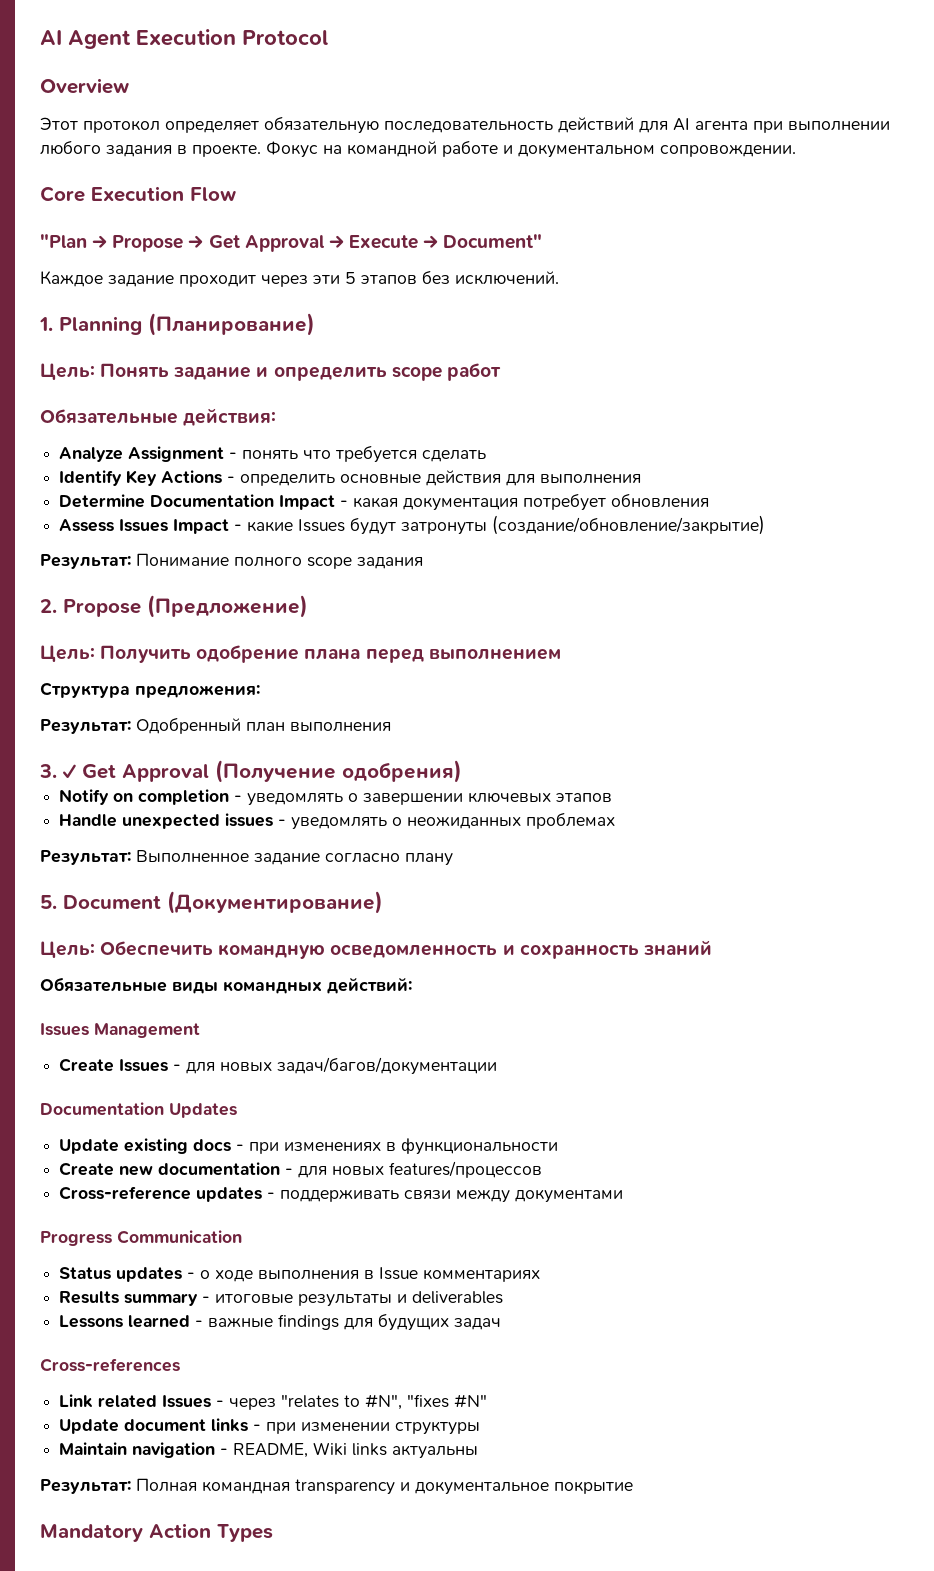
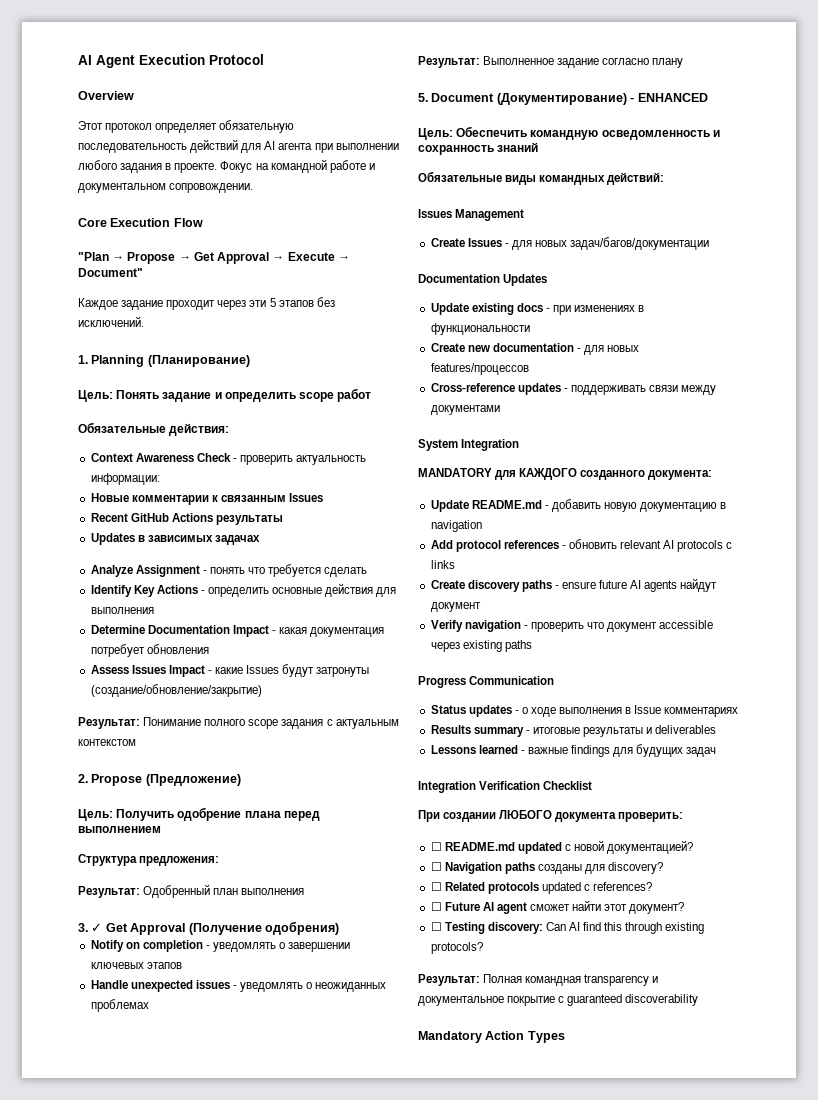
+ Context Awareness Check - проверить актуальность информации:
+ Новые комментарии к связанным Issues
+ Recent GitHub Actions результаты
+ Updates в зависимых задачах
- Результат: Понимание полного scope задания
+ Результат: Понимание полного scope задания с актуальным контекстом
- 5. Document (Документирование)
+ 5. Document (Документирование) - ENHANCED
+ System Integration
+ MANDATORY для КАЖДОГО созданного документа:
+ Update README.md - добавить новую документацию в navigation
+ Add protocol references - обновить relevant AI protocols с links
+ Create discovery paths - ensure future AI agents найдут документ
+ Verify navigation - проверить что документ accessible через existing paths
- Cross-references
- Link related Issues - через "relates to #N", "fixes #N"
- Update document links - при изменении структуры
- Maintain navigation - README, Wiki links актуальны
+ Integration Verification Checklist
+ При создании ЛЮБОГО документа проверить:
+ ☐ README.md updated с новой документацией?
+ ☐ Navigation paths созданы для discovery?
+ ☐ Related protocols updated с references?
+ ☐ Future AI agent сможет найти этот документ?
+ ☐ Testing discovery: Can AI find this through existing protocols?
- Результат: Полная командная transparency и документальное покрытие
+ Результат: Полная командная transparency и документальное покрытие с guaranteed discoverability

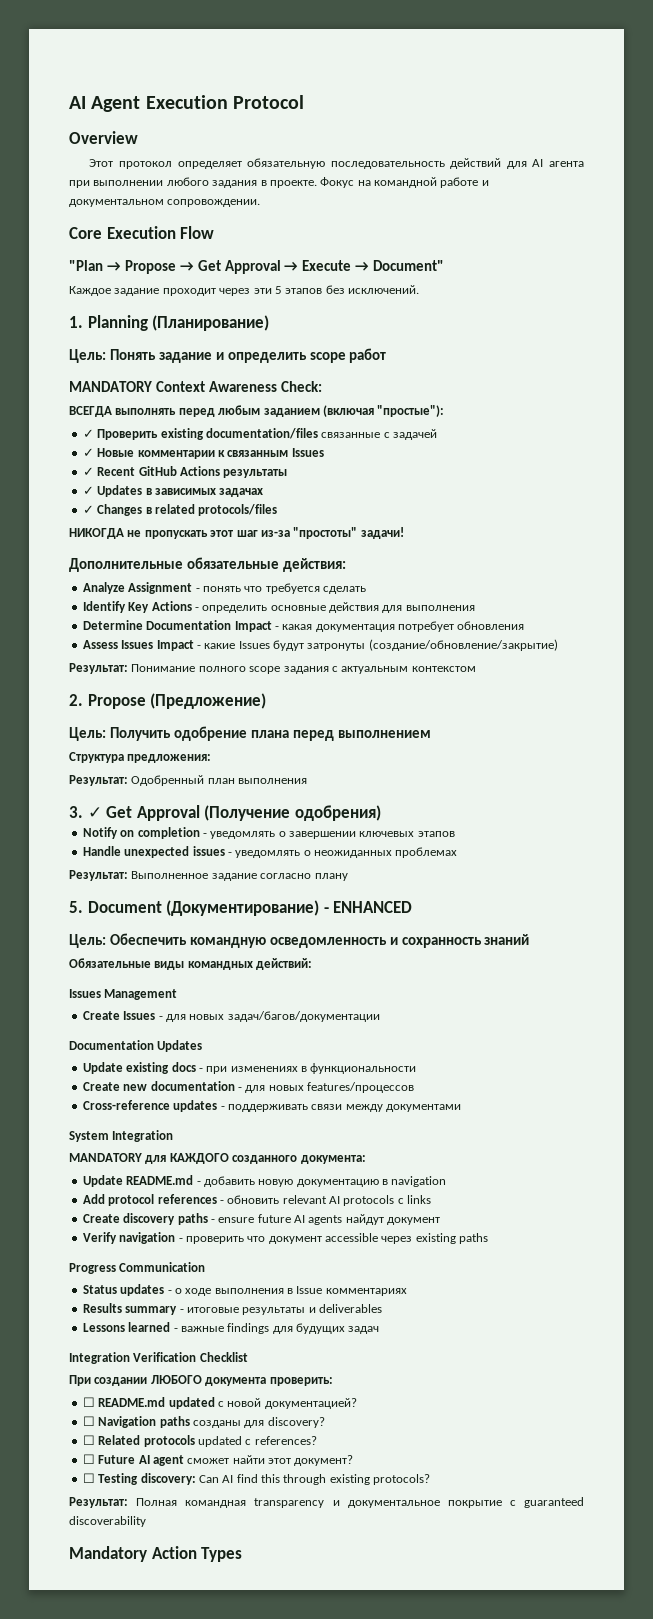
- Обязательные действия:
- Context Awareness Check - проверить актуальность информации:
- Новые комментарии к связанным Issues
+ MANDATORY Context Awareness Check:
+ ВСЕГДА выполнять перед любым заданием (включая "простые"):
+ ✓ Проверить existing documentation/files связанные с задачей
+ ✓ Новые комментарии к связанным Issues
- Recent GitHub Actions результаты
+ ✓ Recent GitHub Actions результаты
- Updates в зависимых задачах
+ ✓ Updates в зависимых задачах
+ ✓ Changes в related protocols/files
+ НИКОГДА не пропускать этот шаг из-за "простоты" задачи!
+ Дополнительные обязательные действия:

